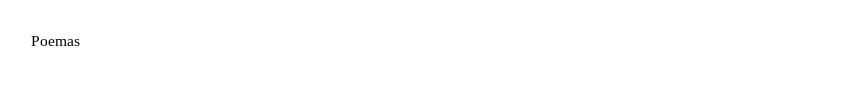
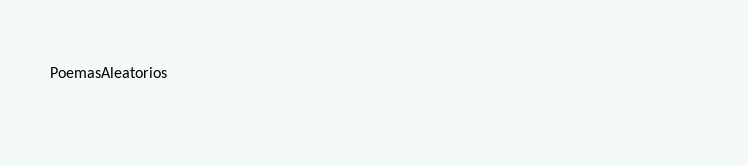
- Poemas
+ PoemasAleatorios

